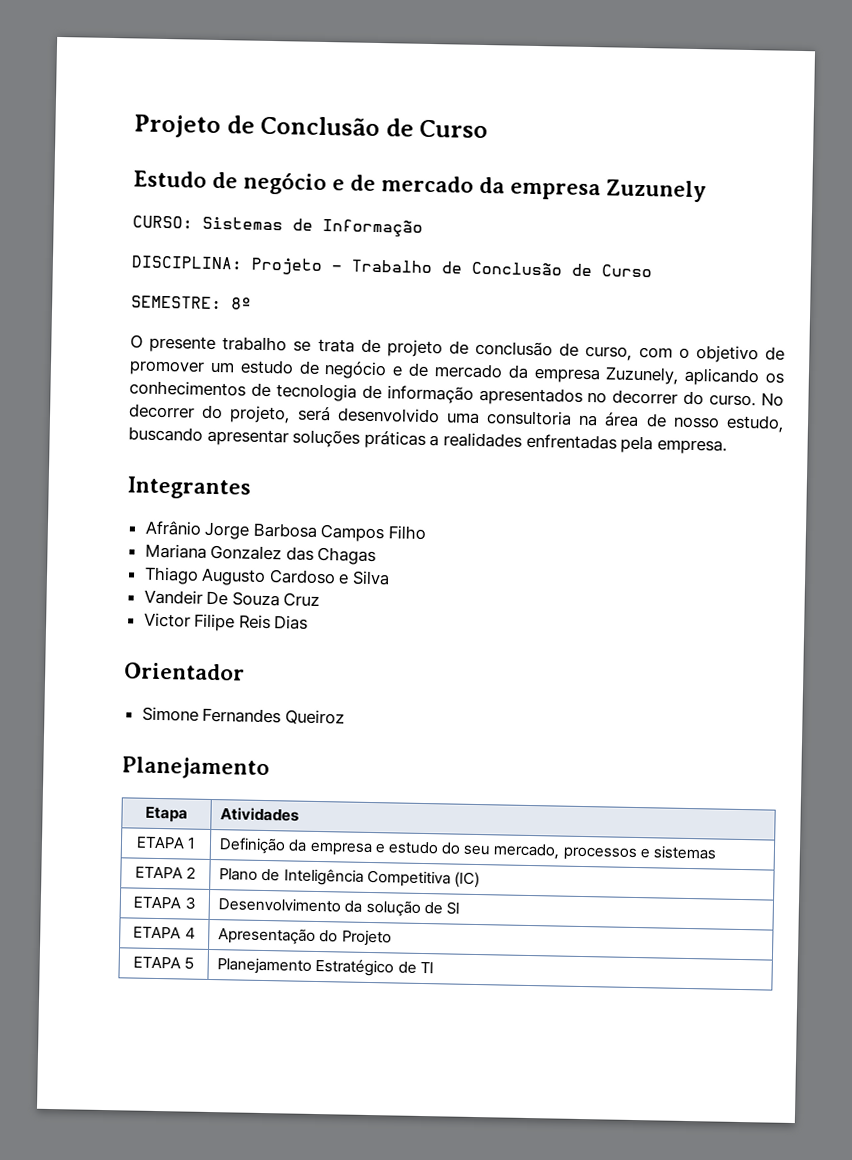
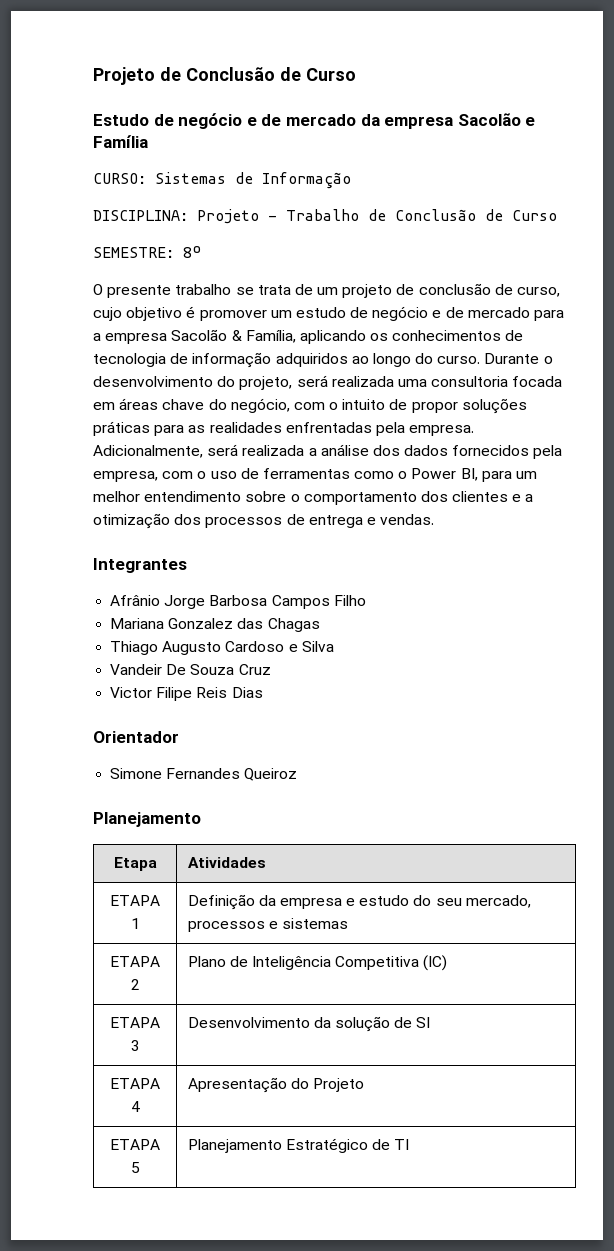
- Estudo de negócio e de mercado da empresa Zuzunely
+ Estudo de negócio e de mercado da empresa Sacolão e Família
- O presente trabalho se trata de projeto de conclusão de curso, com o objetivo de promover um estudo de negócio e de mercado da empresa Zuzunely, aplicando os conhecimentos de tecnologia de informação apresentados no decorrer do curso. No decorrer do projeto, será desenvolvido uma consultoria na área de nosso estudo, buscando apresentar soluções práticas a realidades enfrentadas pela empresa.
+ O presente trabalho se trata de um projeto de conclusão de curso, cujo objetivo é promover um estudo de negócio e de mercado para a empresa Sacolão & Família, aplicando os conhecimentos de tecnologia de informação adquiridos ao longo do curso. Durante o desenvolvimento do projeto, será realizada uma consultoria focada em áreas chave do negócio, com o intuito de propor soluções práticas para as realidades enfrentadas pela empresa. Adicionalmente, será realizada a análise dos dados fornecidos pela empresa, com o uso de ferramentas como o Power BI, para um melhor entendimento sobre o comportamento dos clientes e a otimização dos processos de entrega e vendas.

